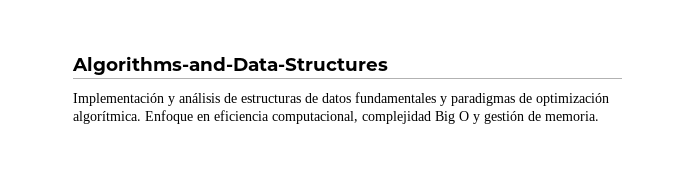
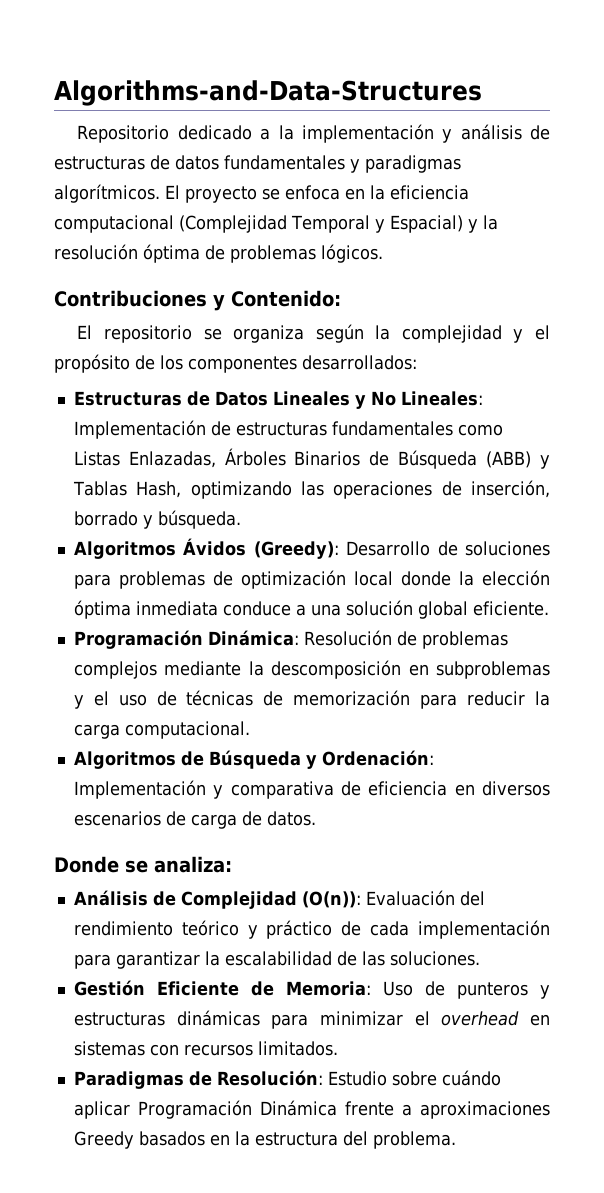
- Implementación y análisis de estructuras de datos fundamentales y paradigmas de optimización algorítmica. Enfoque en eficiencia computacional, complejidad Big O y gestión de memoria.
+ Repositorio dedicado a la implementación y análisis de estructuras de datos fundamentales y paradigmas algorítmicos. El proyecto se enfoca en la eficiencia computacional (Complejidad Temporal y Espacial) y la resolución óptima de problemas lógicos.
+ Contribuciones y Contenido:
+ El repositorio se organiza según la complejidad y el propósito de los componentes desarrollados:
+ Estructuras de Datos Lineales y No Lineales: Implementación de estructuras fundamentales como Listas Enlazadas, Árboles Binarios de Búsqueda (ABB) y Tablas Hash, optimizando las operaciones de inserción, borrado y búsqueda.
+ Algoritmos Ávidos (Greedy): Desarrollo de soluciones para problemas de optimización local donde la elección óptima inmediata conduce a una solución global eficiente.
+ Programación Dinámica: Resolución de problemas complejos mediante la descomposición en subproblemas y el uso de técnicas de memorización para reducir la carga computacional.
+ Algoritmos de Búsqueda y Ordenación: Implementación y comparativa de eficiencia en diversos escenarios de carga de datos.
+ Donde se analiza:
+ Análisis de Complejidad (O(n)): Evaluación del rendimiento teórico y práctico de cada implementación para garantizar la escalabilidad de las soluciones.
+ Gestión Eficiente de Memoria: Uso de punteros y estructuras dinámicas para minimizar el overhead en sistemas con recursos limitados.
+ Paradigmas de Resolución: Estudio sobre cuándo aplicar Programación Dinámica frente a aproximaciones Greedy basados en la estructura del problema.

